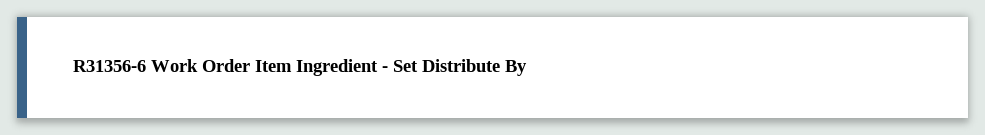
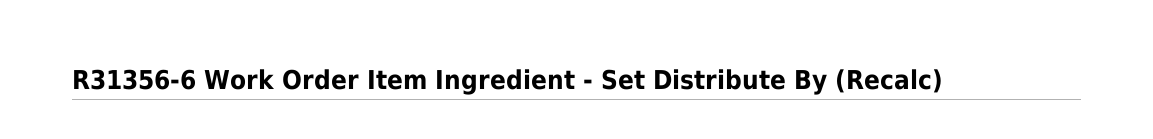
- R31356-6 Work Order Item Ingredient - Set Distribute By
+ R31356-6 Work Order Item Ingredient - Set Distribute By (Recalc)

